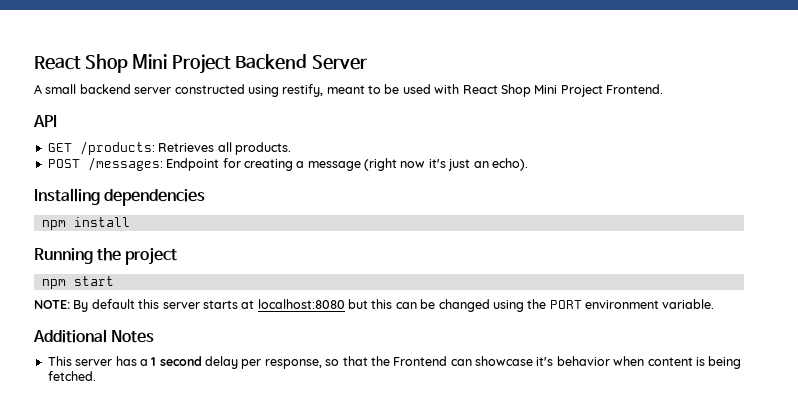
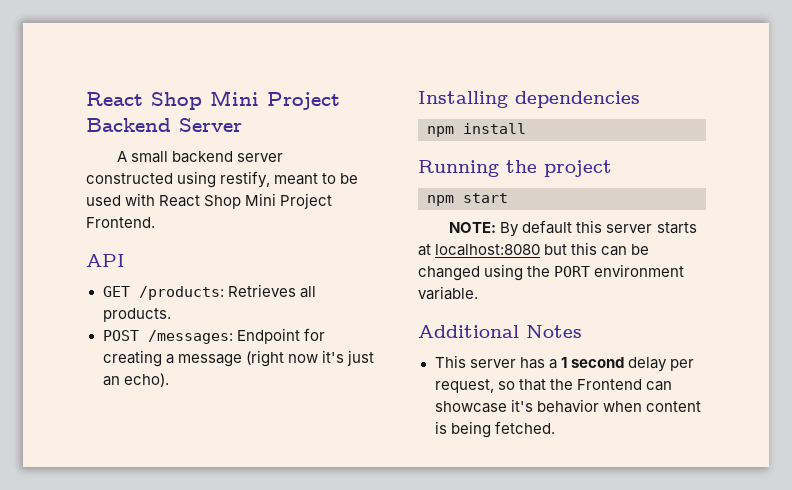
- This server has a 1 second delay per response, so that the Frontend can showcase it's behavior when content is being fetched.
+ This server has a 1 second delay per request, so that the Frontend can showcase it's behavior when content is being fetched.

